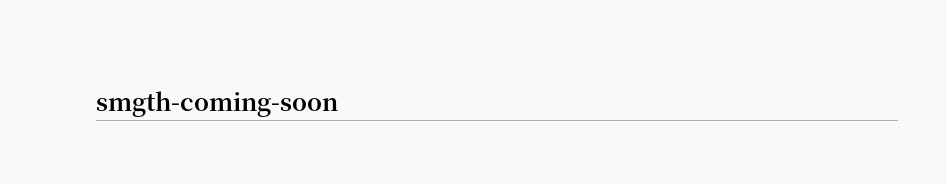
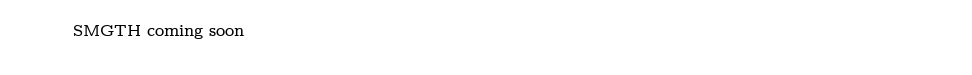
- smgth-coming-soon
+ SMGTH coming soon

